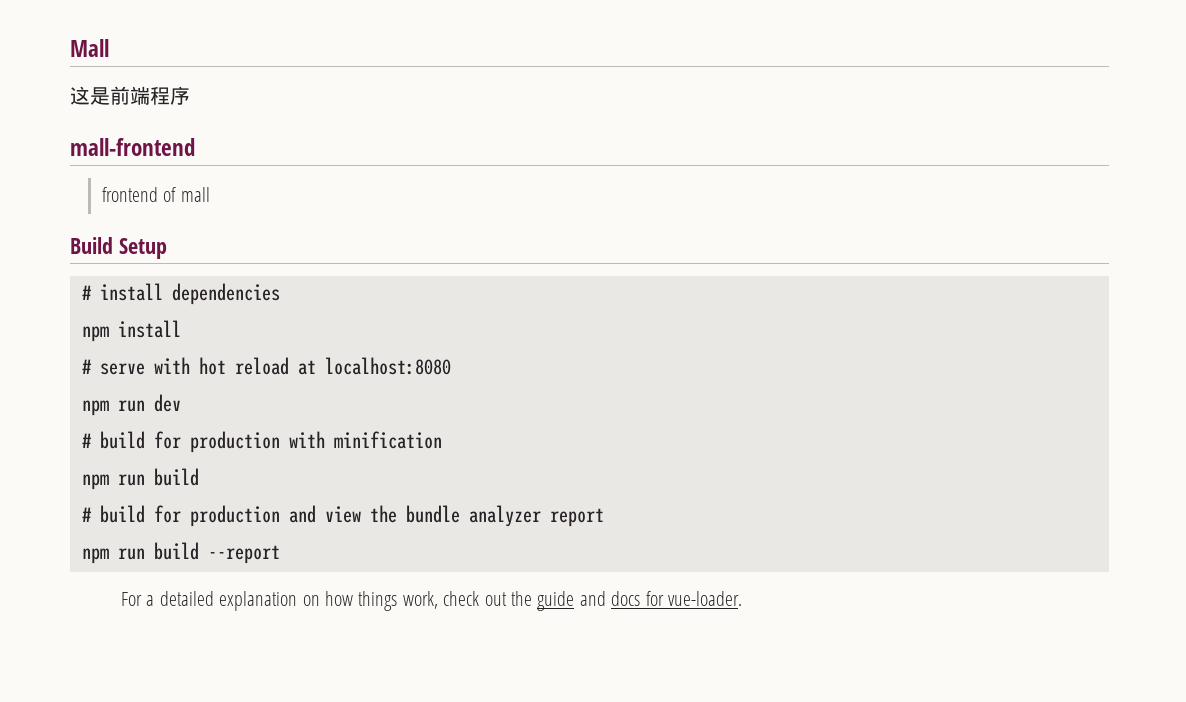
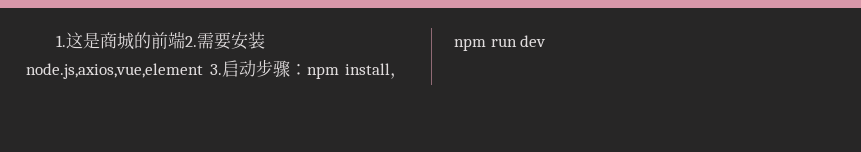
- Mall
- 这是前端程序
- mall-frontend
- frontend of mall
- Build Setup
- # install dependencies
- npm install
- # serve with hot reload at localhost:8080
- npm run dev
- # build for production with minification
- npm run build
- # build for production and view the bundle analyzer report
- npm run build --report
- For a detailed explanation on how things work, check out the guide and docs for vue-loader.
+ 1.这是商城的前端2.需要安装node.js,axios,vue,element 3.启动步骤：npm install，npm run dev

